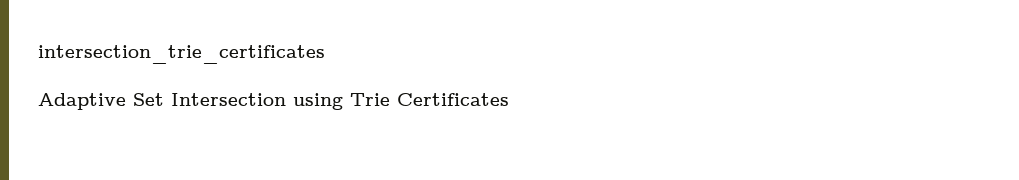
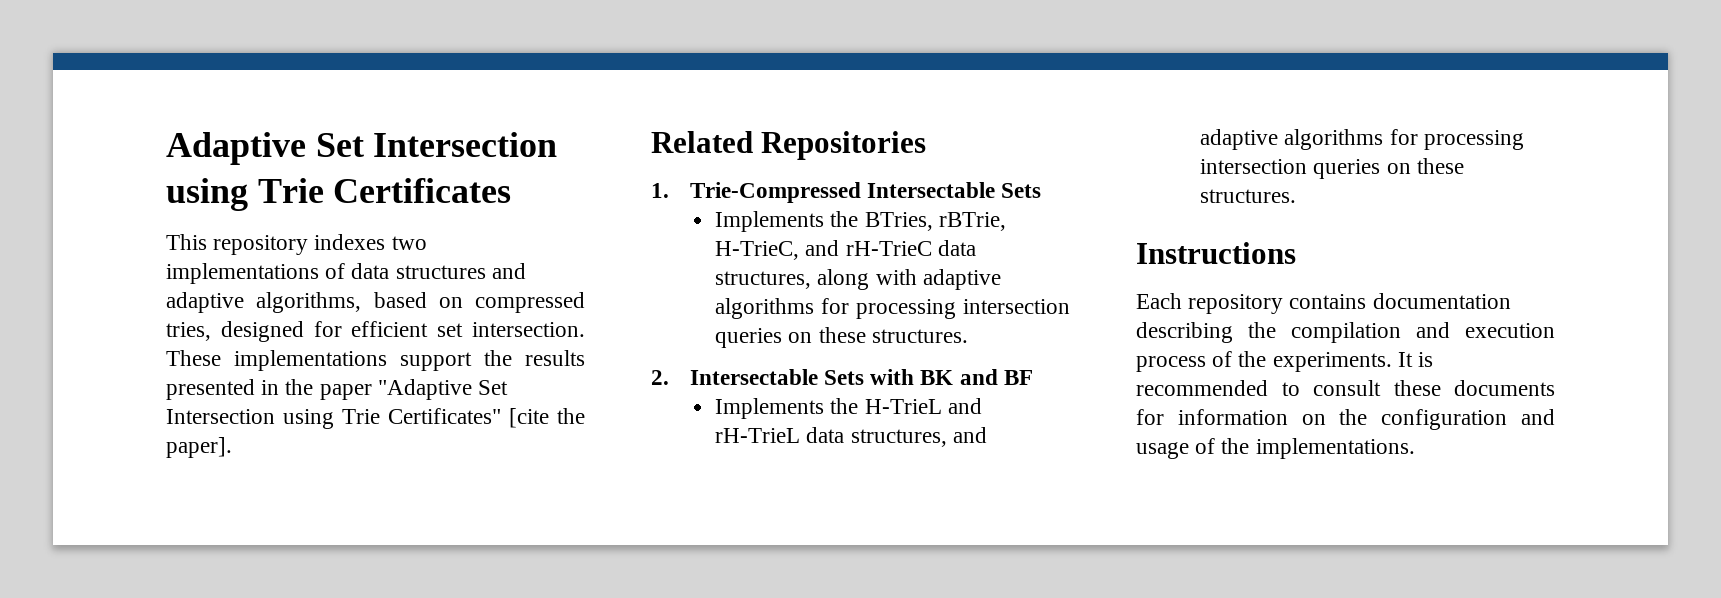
- intersection_trie_certificates
+ This repository indexes two implementations of data structures and adaptive algorithms, based on compressed tries, designed for efficient set intersection. These implementations support the results presented in the paper "Adaptive Set Intersection using Trie Certificates" [cite the paper].
+ Related Repositories
+ 1. Trie-Compressed Intersectable Sets
+ Implements the BTries, rBTrie, H-TrieC, and rH-TrieC data structures, along with adaptive algorithms for processing intersection queries on these structures.
+ 2. Intersectable Sets with BK and BF
+ Implements the H-TrieL and rH-TrieL data structures, and adaptive algorithms for processing intersection queries on these structures.
+ Instructions
+ Each repository contains documentation describing the compilation and execution process of the experiments. It is recommended to consult these documents for information on the configuration and usage of the implementations.

